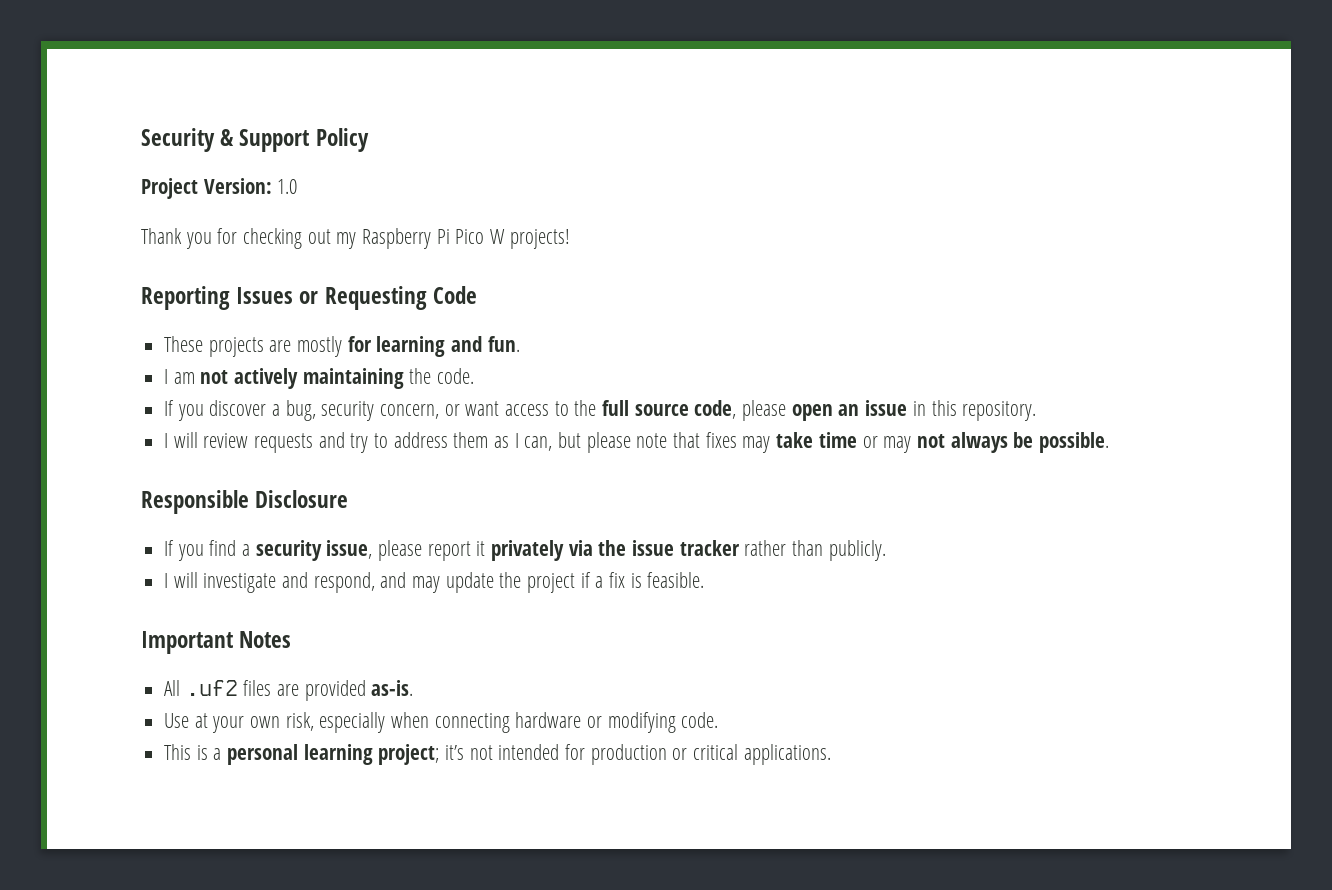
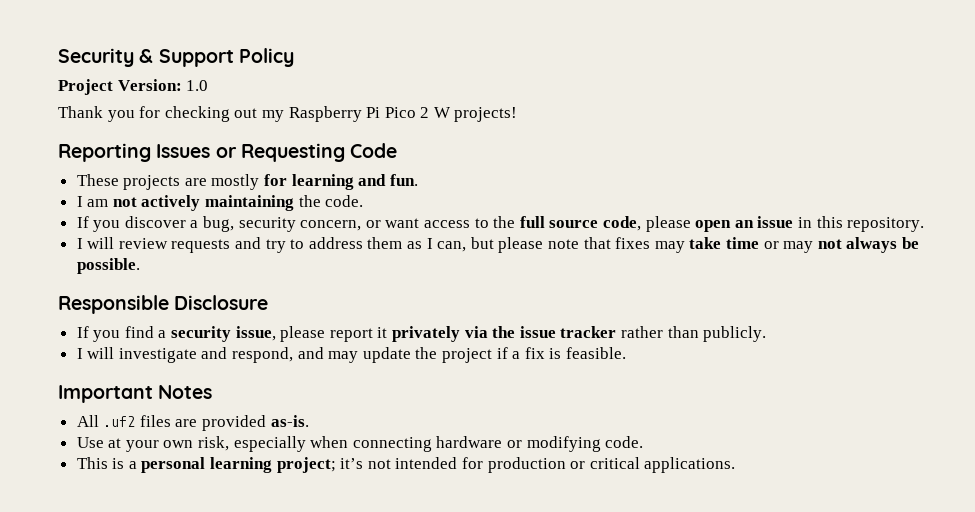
- Thank you for checking out my Raspberry Pi Pico W projects!
+ Thank you for checking out my Raspberry Pi Pico 2 W projects!

